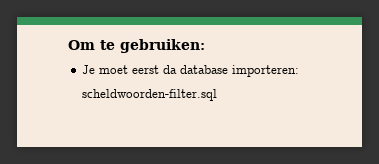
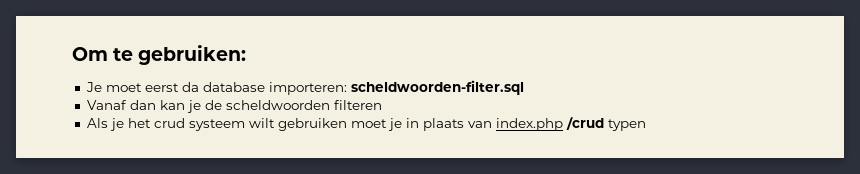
- Je moet eerst da database importeren:
- scheldwoorden-filter.sql
+ Je moet eerst da database importeren: scheldwoorden-filter.sql
+ Vanaf dan kan je de scheldwoorden filteren
+ Als je het crud systeem wilt gebruiken moet je in plaats van index.php /crud typen

